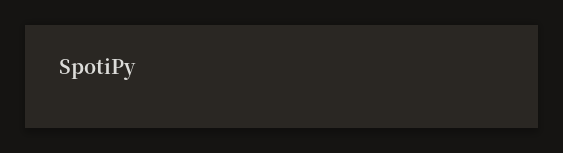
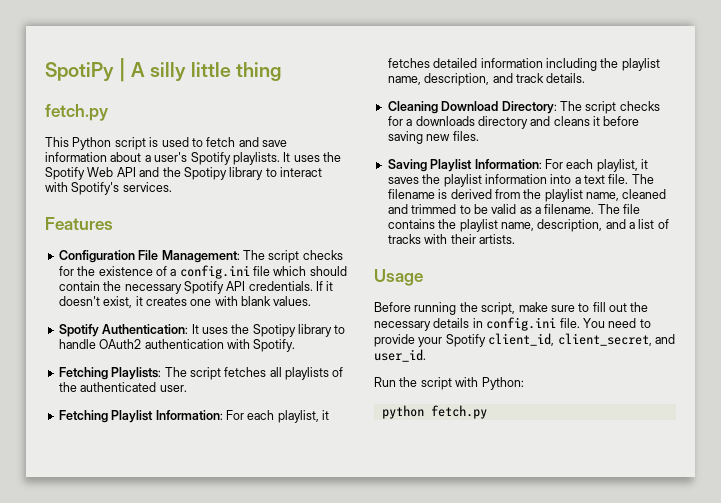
- SpotiPy
+ SpotiPy | A silly little thing
+ fetch.py
+ This Python script is used to fetch and save information about a user's Spotify playlists. It uses the Spotify Web API and the Spotipy library to interact with Spotify's services.
+ Features
+ Configuration File Management: The script checks for the existence of a config.ini file which should contain the necessary Spotify API credentials. If it doesn't exist, it creates one with blank values.
+ Spotify Authentication: It uses the Spotipy library to handle OAuth2 authentication with Spotify.
+ Fetching Playlists: The script fetches all playlists of the authenticated user.
+ Fetching Playlist Information: For each playlist, it fetches detailed information including the playlist name, description, and track details.
+ Cleaning Download Directory: The script checks for a downloads directory and cleans it before saving new files.
+ Saving Playlist Information: For each playlist, it saves the playlist information into a text file. The filename is derived from the playlist name, cleaned and trimmed to be valid as a filename. The file contains the playlist name, description, and a list of tracks with their artists.
+ Usage
+ Before running the script, make sure to fill out the necessary details in config.ini file. You need to provide your Spotify client_id, client_secret, and user_id.
+ Run the script with Python:
+ python fetch.py

